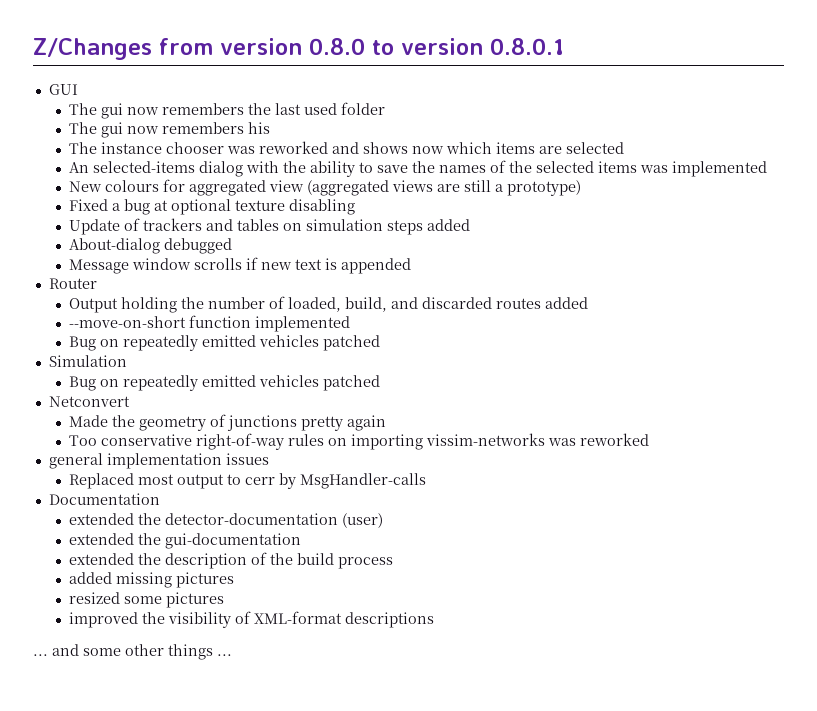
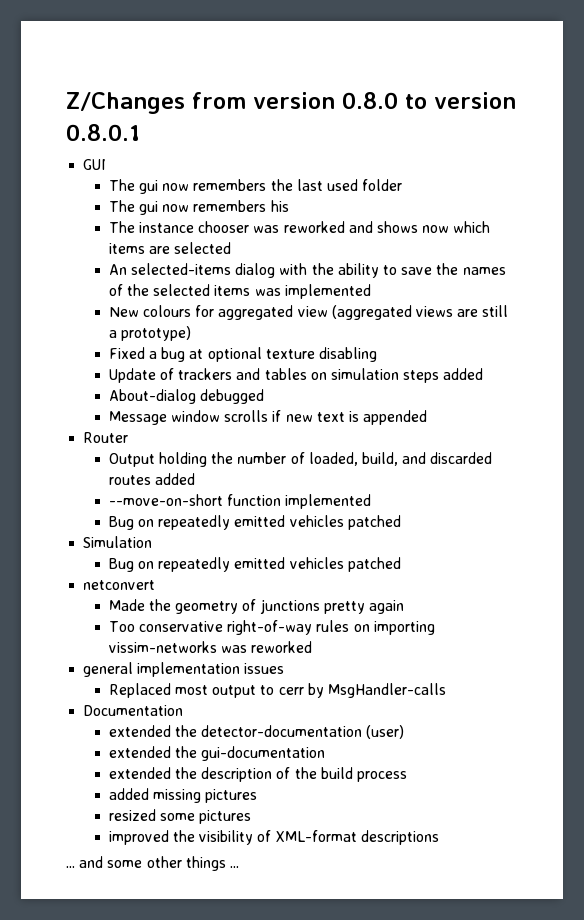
- Netconvert
+ netconvert

